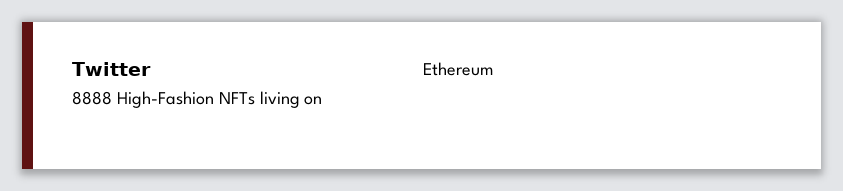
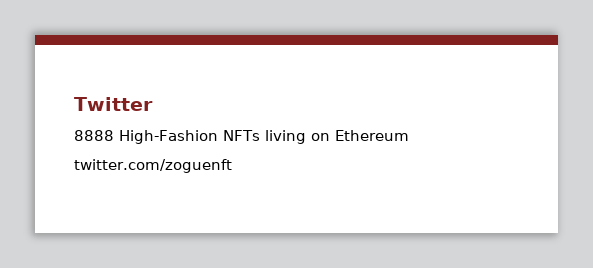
+ twitter.com/zoguenft

